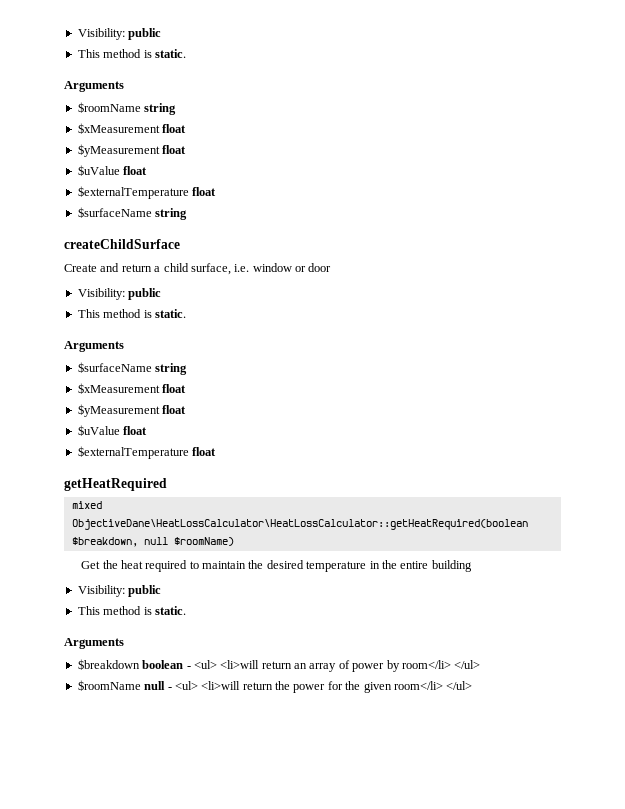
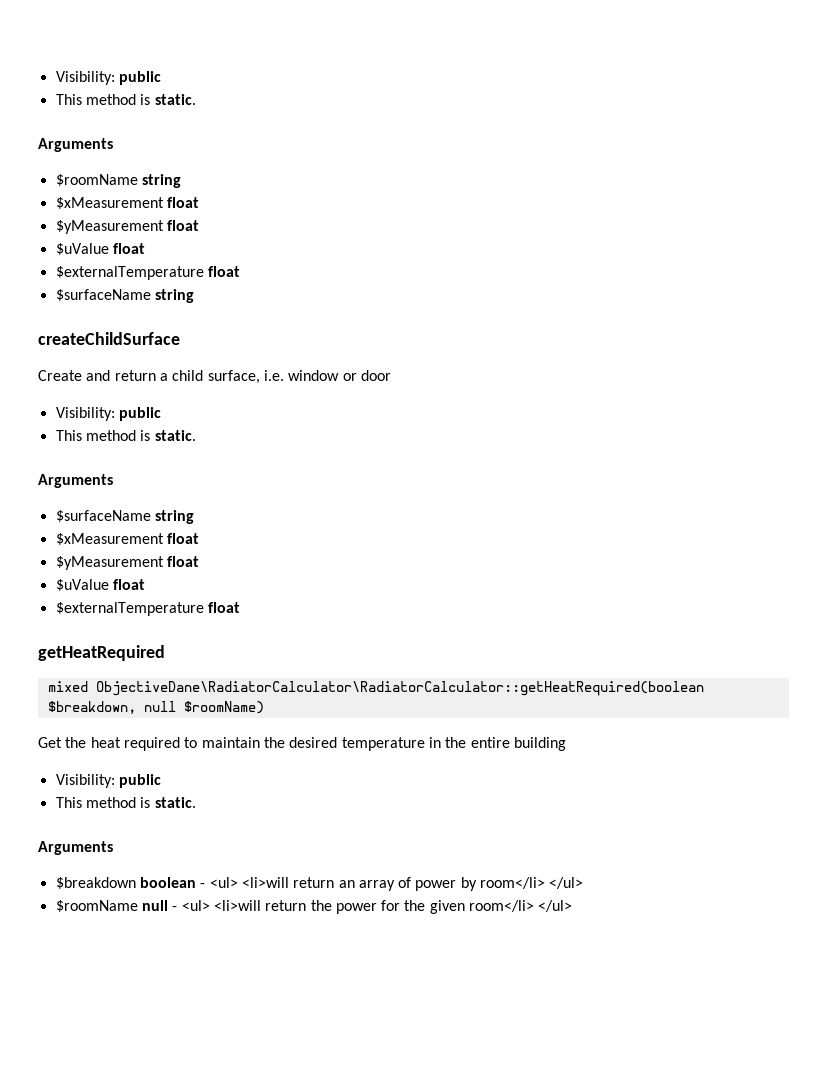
- mixed ObjectiveDane\HeatLossCalculator\HeatLossCalculator::getHeatRequired(boolean $breakdown, null $roomName)
+ mixed ObjectiveDane\RadiatorCalculator\RadiatorCalculator::getHeatRequired(boolean $breakdown, null $roomName)

